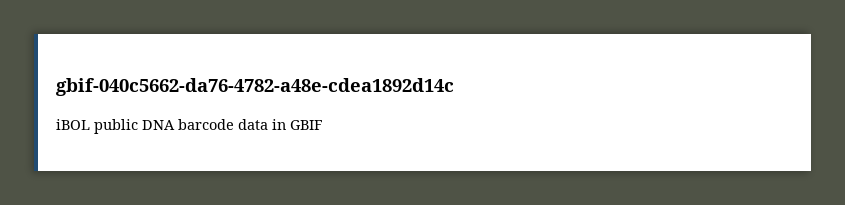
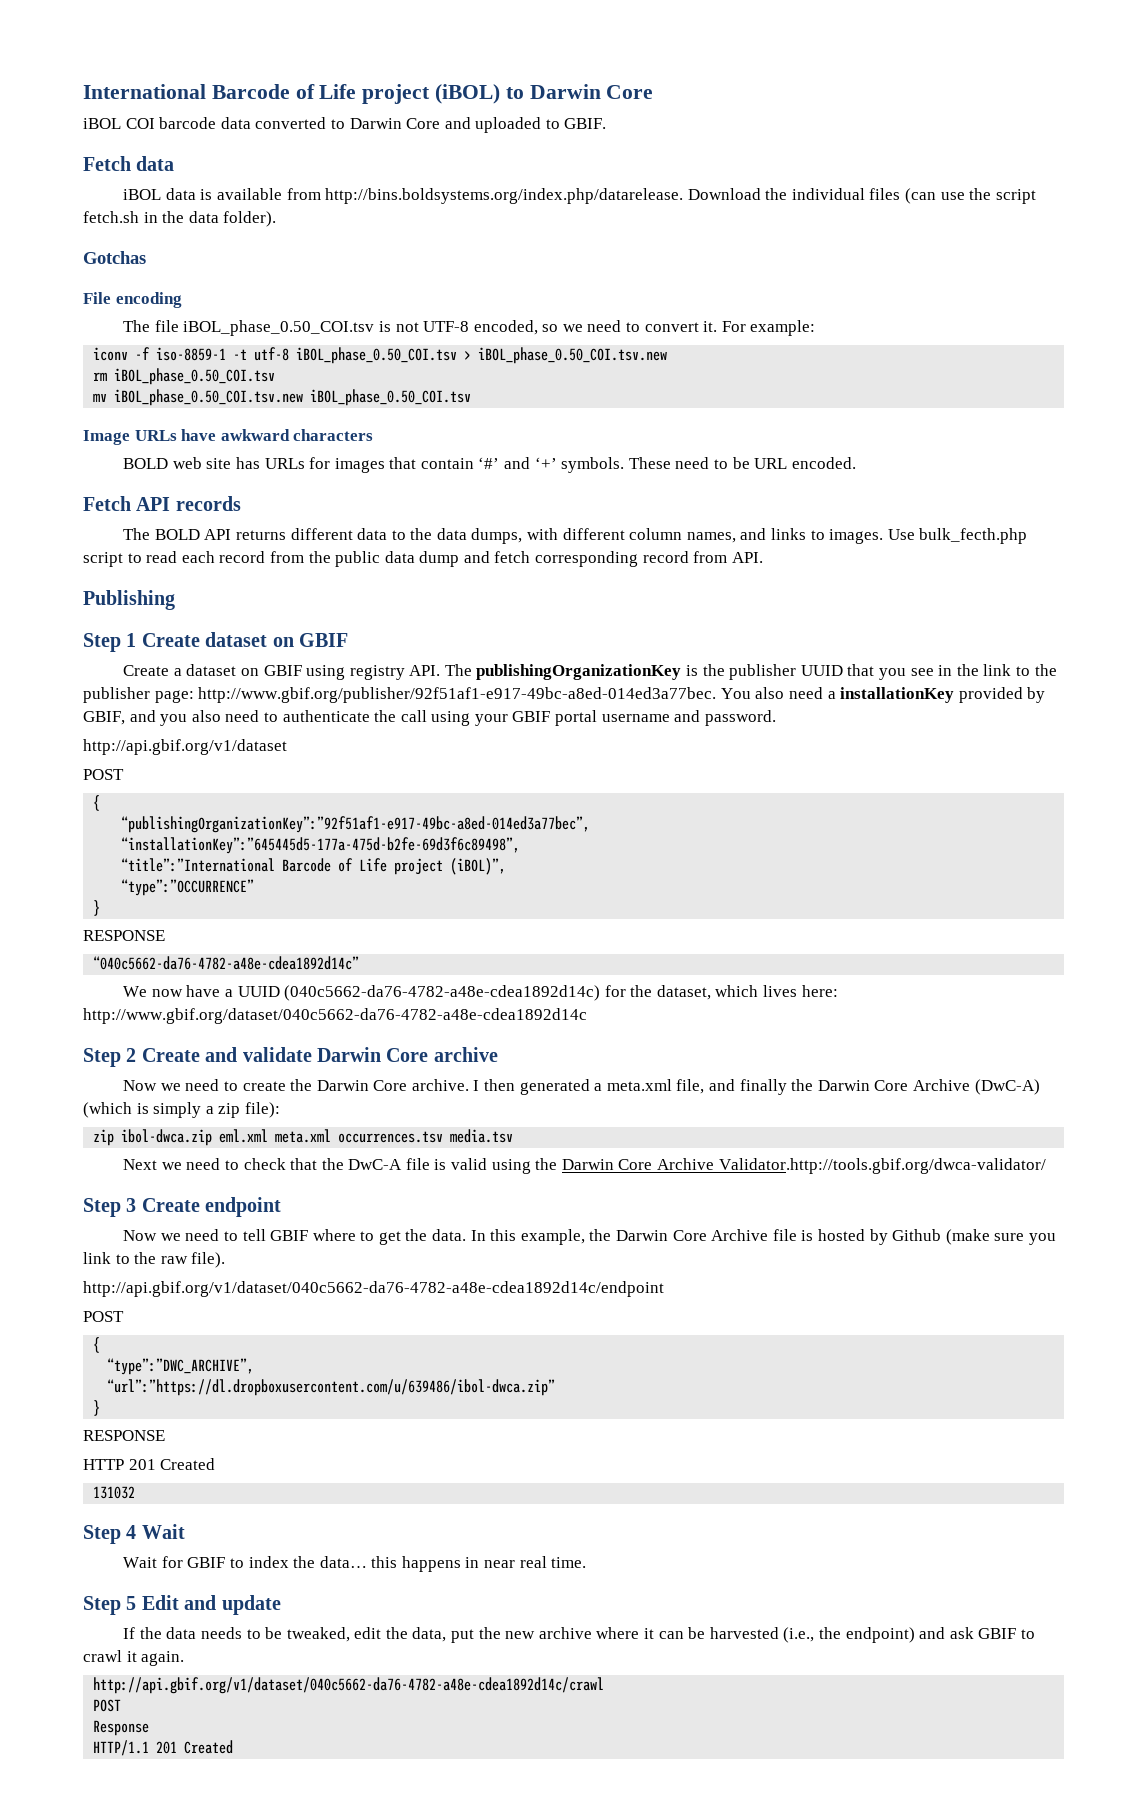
- gbif-040c5662-da76-4782-a48e-cdea1892d14c
- iBOL public DNA barcode data in GBIF
+ International Barcode of Life project (iBOL) to Darwin Core
+ iBOL COI barcode data converted to Darwin Core and uploaded to GBIF.
+ Fetch data
+ iBOL data is available from http://bins.boldsystems.org/index.php/datarelease. Download the individual files (can use the script fetch.sh in the data folder).
+ Gotchas
+ File encoding
+ The file iBOL_phase_0.50_COI.tsv is not UTF-8 encoded, so we need to convert it. For example:
+ iconv -f iso-8859-1 -t utf-8 iBOL_phase_0.50_COI.tsv > iBOL_phase_0.50_COI.tsv.new
+ rm iBOL_phase_0.50_COI.tsv
+ mv iBOL_phase_0.50_COI.tsv.new iBOL_phase_0.50_COI.tsv
+ Image URLs have awkward characters
+ BOLD web site has URLs for images that contain ‘#’ and ‘+’ symbols. These need to be URL encoded.
+ Fetch API records
+ The BOLD API returns different data to the data dumps, with different column names, and links to images. Use bulk_fecth.php script to read each record from the public data dump and fetch corresponding record from API.
+ Publishing
+ Step 1 Create dataset on GBIF
+ Create a dataset on GBIF using registry API. The publishingOrganizationKey is the publisher UUID that you see in the link to the publisher page: http://www.gbif.org/publisher/92f51af1-e917-49bc-a8ed-014ed3a77bec. You also need a installationKey provided by GBIF, and you also need to authenticate the call using your GBIF portal username and password.
+ http://api.gbif.org/v1/dataset
+ POST
+ {
+ “publishingOrganizationKey”:”92f51af1-e917-49bc-a8ed-014ed3a77bec”,
+ “installationKey”:”645445d5-177a-475d-b2fe-69d3f6c89498”,
+ “title”:”International Barcode of Life project (iBOL)”,
+ “type”:”OCCURRENCE”
+ }
+ RESPONSE
+ “040c5662-da76-4782-a48e-cdea1892d14c”
+ We now have a UUID (040c5662-da76-4782-a48e-cdea1892d14c) for the dataset, which lives here: http://www.gbif.org/dataset/040c5662-da76-4782-a48e-cdea1892d14c
+ Step 2 Create and validate Darwin Core archive
+ Now we need to create the Darwin Core archive. I then generated a meta.xml file, and finally the Darwin Core Archive (DwC-A) (which is simply a zip file):
+ zip ibol-dwca.zip eml.xml meta.xml occurrences.tsv media.tsv
+ Next we need to check that the DwC-A file is valid using the Darwin Core Archive Validator.http://tools.gbif.org/dwca-validator/
+ Step 3 Create endpoint
+ Now we need to tell GBIF where to get the data. In this example, the Darwin Core Archive file is hosted by Github (make sure you link to the raw file).
+ http://api.gbif.org/v1/dataset/040c5662-da76-4782-a48e-cdea1892d14c/endpoint
+ POST
+ {
+ “type”:”DWC_ARCHIVE”,
+ “url”:”https://dl.dropboxusercontent.com/u/639486/ibol-dwca.zip”
+ }
+ RESPONSE
+ HTTP 201 Created
+ 131032
+ Step 4 Wait
+ Wait for GBIF to index the data… this happens in near real time.
+ Step 5 Edit and update
+ If the data needs to be tweaked, edit the data, put the new archive where it can be harvested (i.e., the endpoint) and ask GBIF to crawl it again.
+ http://api.gbif.org/v1/dataset/040c5662-da76-4782-a48e-cdea1892d14c/crawl
+ POST
+ Response
+ HTTP/1.1 201 Created

